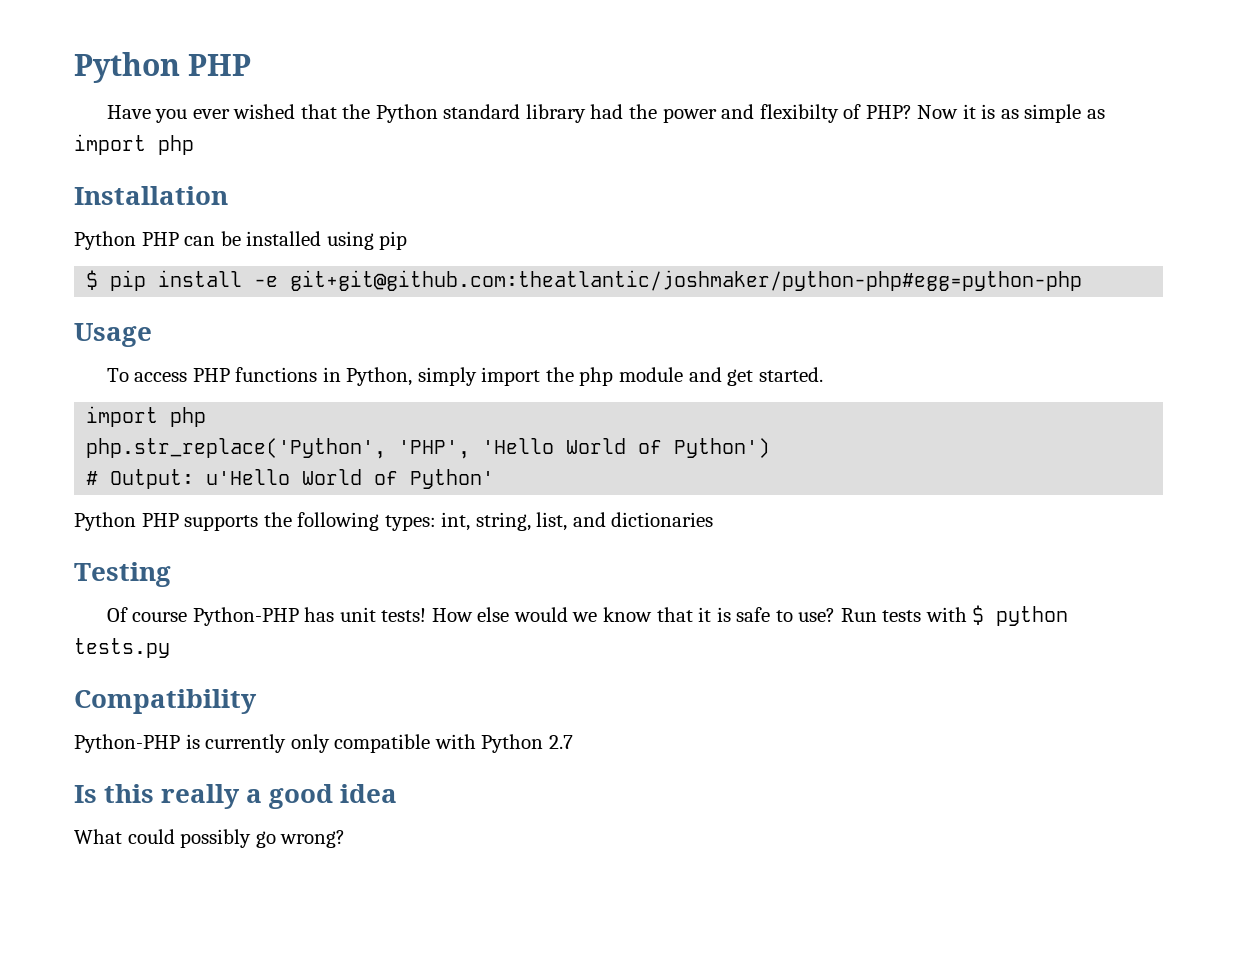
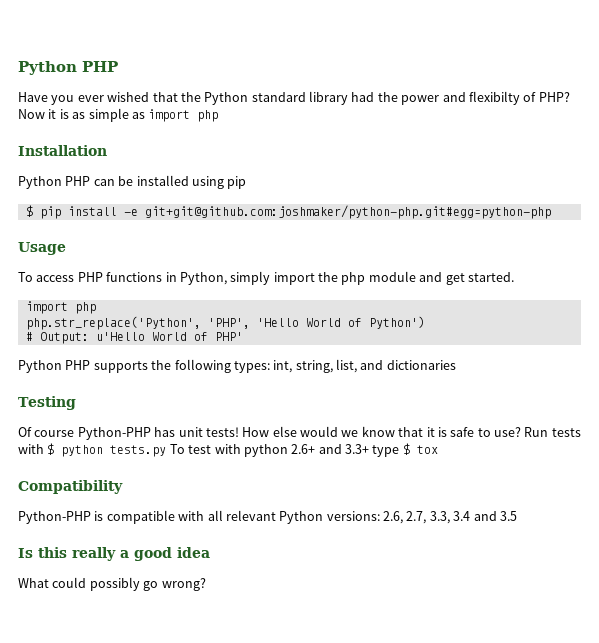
- $ pip install -e git+git@github.com:theatlantic/joshmaker/python-php#egg=python-php
+ $ pip install -e git+git@github.com:joshmaker/python-php.git#egg=python-php
- # Output: u'Hello World of Python'
+ # Output: u'Hello World of PHP'
- Run tests with $ python tests.py
+ Run tests with $ python tests.py To test with python 2.6+ and 3.3+ type $ tox
  Compatibility
- Python-PHP is currently only compatible with Python 2.7
+ Python-PHP is compatible with all relevant Python versions: 2.6, 2.7, 3.3, 3.4 and 3.5

